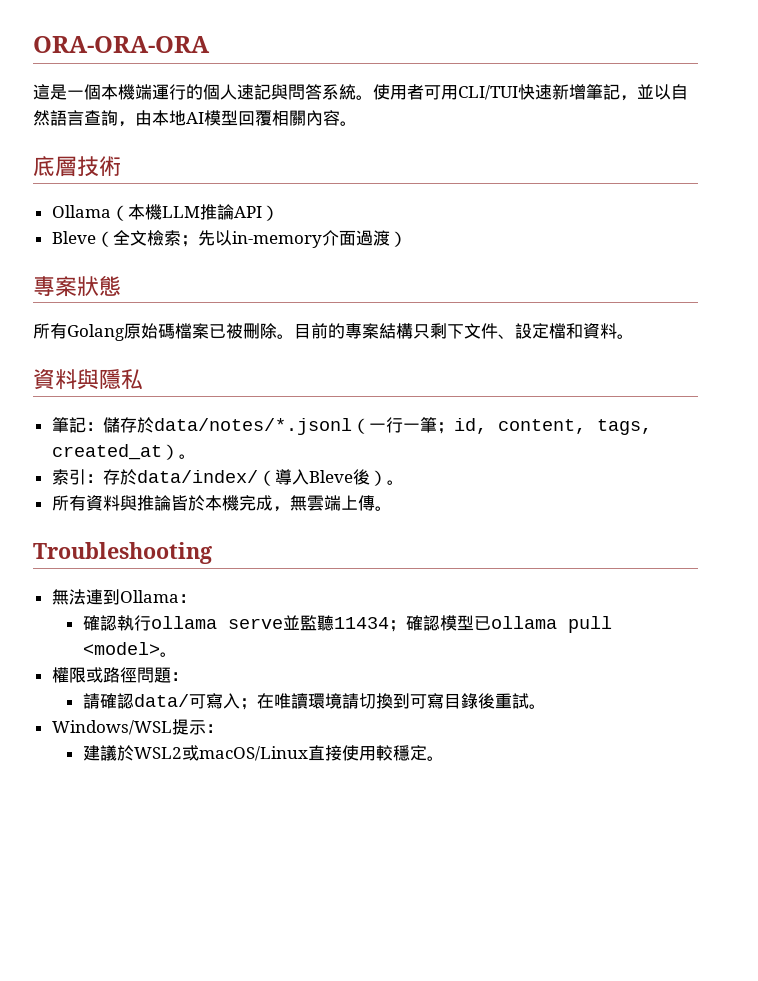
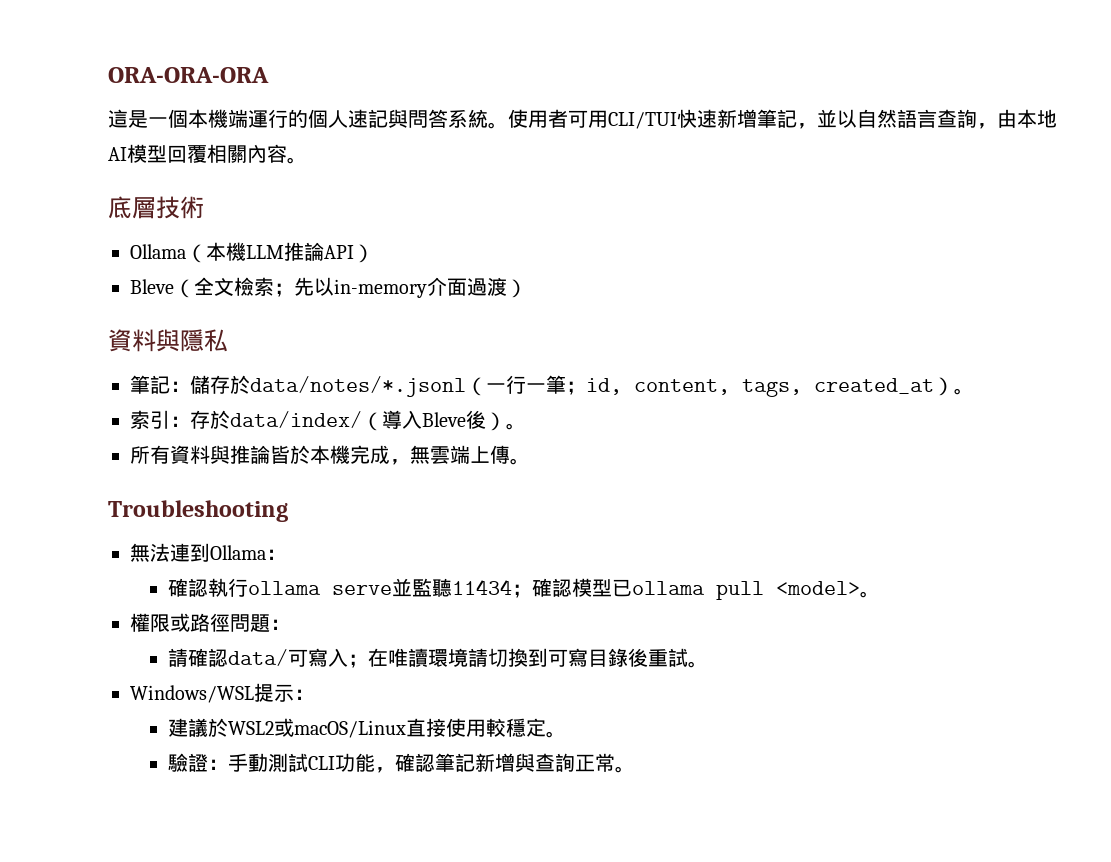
- 專案狀態
- 所有Golang原始碼檔案已被刪除。目前的專案結構只剩下文件、設定檔和資料。
+ 驗證：手動測試CLI功能，確認筆記新增與查詢正常。

